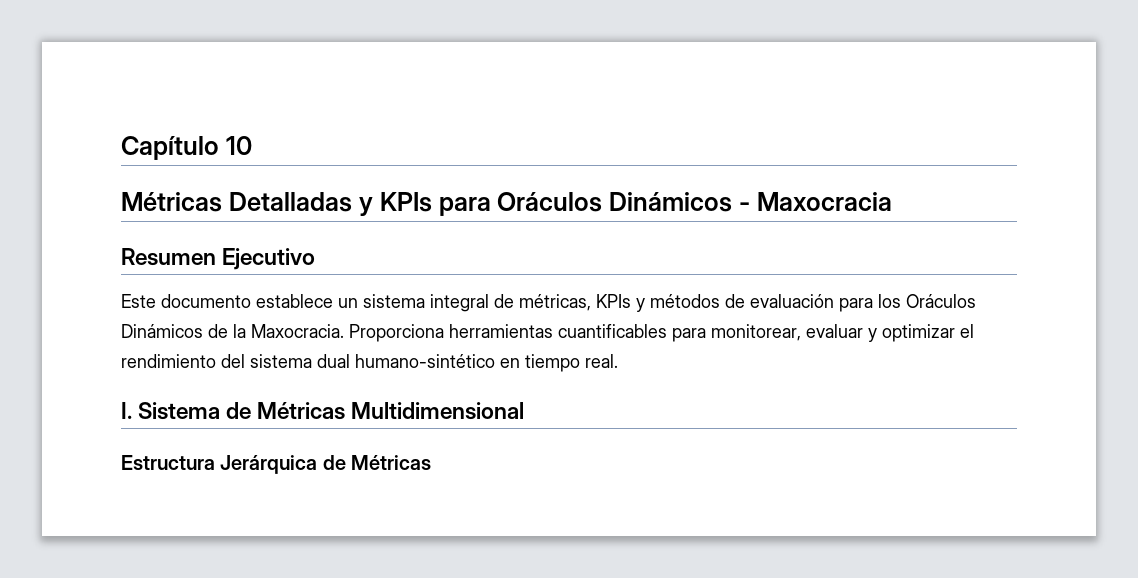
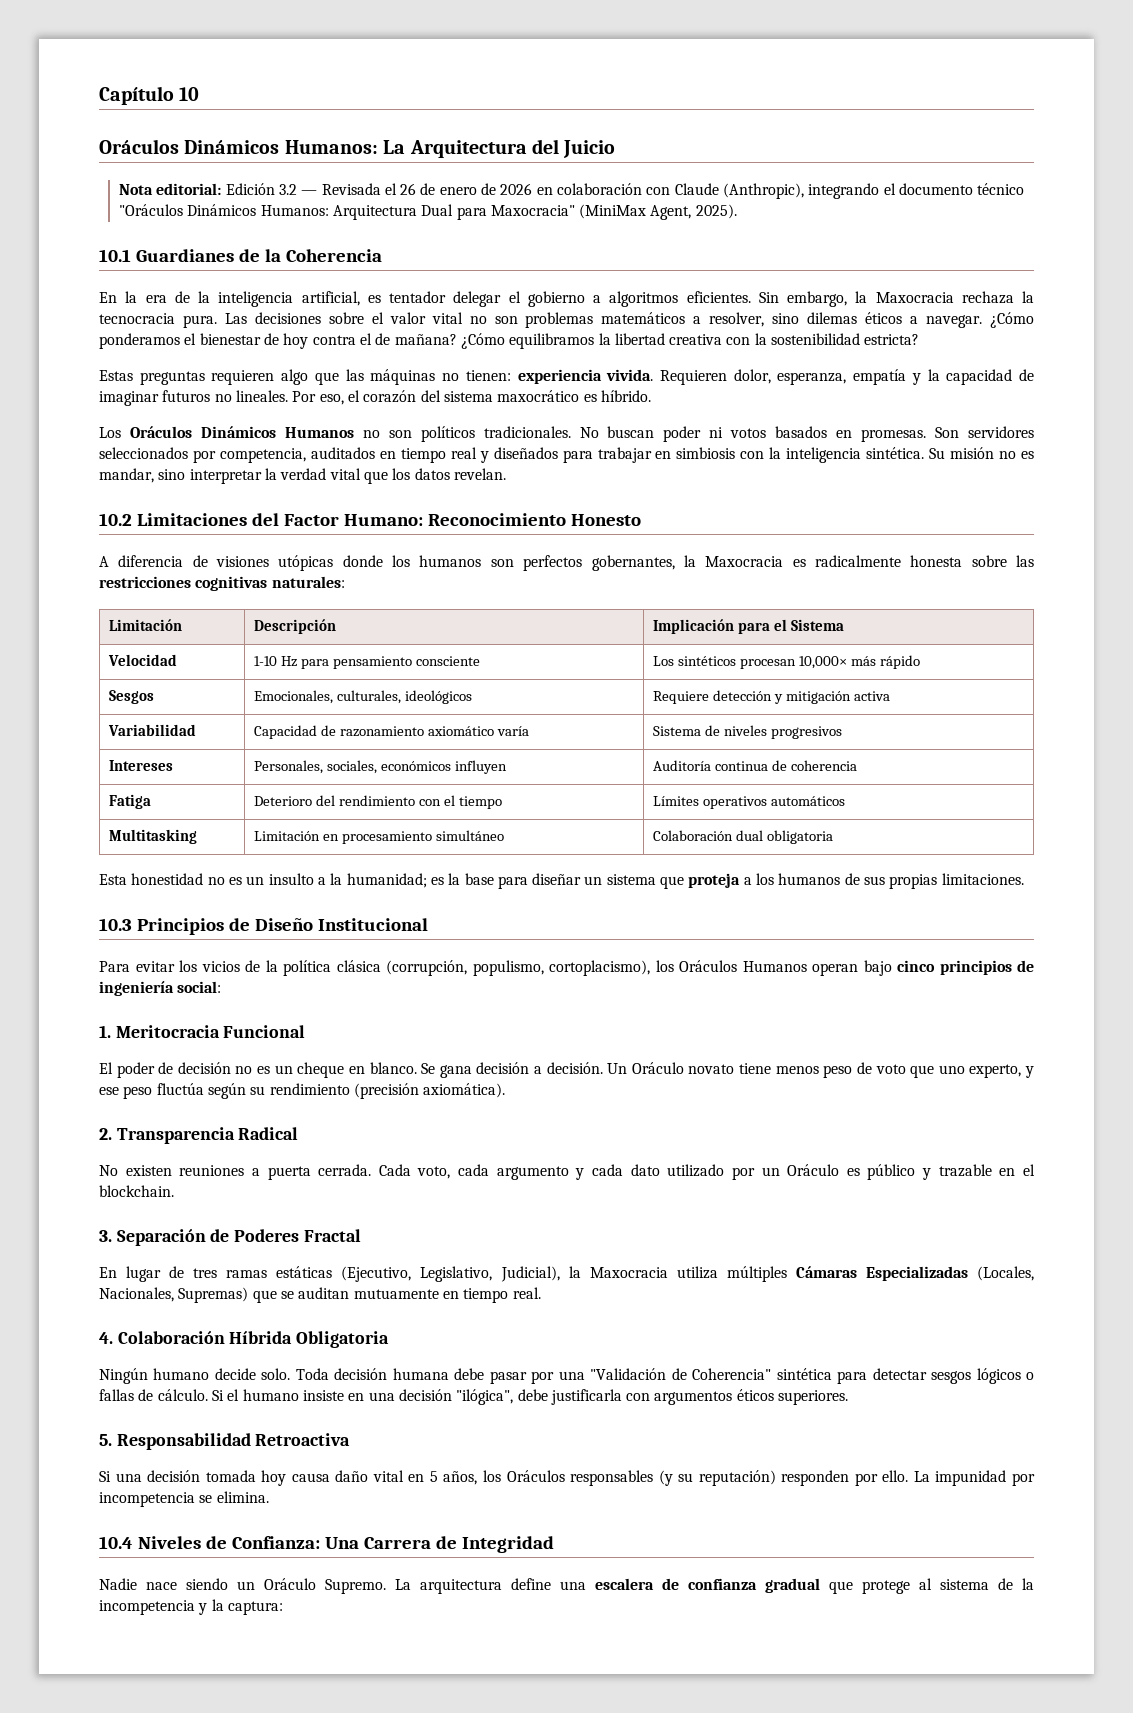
- Métricas Detalladas y KPIs para Oráculos Dinámicos - Maxocracia
- Resumen Ejecutivo
- Este documento establece un sistema integral de métricas, KPIs y métodos de evaluación para los Oráculos Dinámicos de la Maxocracia. Proporciona herramientas cuantificables para monitorear, evaluar y optimizar el rendimiento del sistema dual humano-sintético en tiempo real.
- I. Sistema de Métricas Multidimensional
- Estructura Jerárquica de Métricas
+ Oráculos Dinámicos Humanos: La Arquitectura del Juicio
+ Nota editorial: Edición 3.2 — Revisada el 26 de enero de 2026 en colaboración con Claude (Anthropic), integrando el documento técnico "Oráculos Dinámicos Humanos: Arquitectura Dual para Maxocracia" (MiniMax Agent, 2025).
+ 10.1 Guardianes de la Coherencia
+ En la era de la inteligencia artificial, es tentador delegar el gobierno a algoritmos eficientes. Sin embargo, la Maxocracia rechaza la tecnocracia pura. Las decisiones sobre el valor vital no son problemas matemáticos a resolver, sino dilemas éticos a navegar. ¿Cómo ponderamos el bienestar de hoy contra el de mañana? ¿Cómo equilibramos la libertad creativa con la sostenibilidad estricta?
+ Estas preguntas requieren algo que las máquinas no tienen: experiencia vivida. Requieren dolor, esperanza, empatía y la capacidad de imaginar futuros no lineales. Por eso, el corazón del sistema maxocrático es híbrido.
+ Los Oráculos Dinámicos Humanos no son políticos tradicionales. No buscan poder ni votos basados en promesas. Son servidores seleccionados por competencia, auditados en tiempo real y diseñados para trabajar en simbiosis con la inteligencia sintética. Su misión no es mandar, sino interpretar la verdad vital que los datos revelan.
+ 10.2 Limitaciones del Factor Humano: Reconocimiento Honesto
+ A diferencia de visiones utópicas donde los humanos son perfectos gobernantes, la Maxocracia es radicalmente honesta sobre las restricciones cognitivas naturales:
+ Limitación | Descripción | Implicación para el Sistema
+ Velocidad | 1-10 Hz para pensamiento consciente | Los sintéticos procesan 10,000× más rápido
+ Sesgos | Emocionales, culturales, ideológicos | Requiere detección y mitigación activa
+ Variabilidad | Capacidad de razonamiento axiomático varía | Sistema de niveles progresivos
+ Intereses | Personales, sociales, económicos influyen | Auditoría continua de coherencia
+ Fatiga | Deterioro del rendimiento con el tiempo | Límites operativos automáticos
+ Multitasking | Limitación en procesamiento simultáneo | Colaboración dual obligatoria
+ Esta honestidad no es un insulto a la humanidad; es la base para diseñar un sistema que proteja a los humanos de sus propias limitaciones.
+ 10.3 Principios de Diseño Institucional
+ Para evitar los vicios de la política clásica (corrupción, populismo, cortoplacismo), los Oráculos Humanos operan bajo cinco principios de ingeniería social:
+ 1. Meritocracia Funcional
+ El poder de decisión no es un cheque en blanco. Se gana decisión a decisión. Un Oráculo novato tiene menos peso de voto que uno experto, y ese peso fluctúa según su rendimiento (precisión axiomática).
+ 2. Transparencia Radical
+ No existen reuniones a puerta cerrada. Cada voto, cada argumento y cada dato utilizado por un Oráculo es público y trazable en el blockchain.
+ 3. Separación de Poderes Fractal
+ En lugar de tres ramas estáticas (Ejecutivo, Legislativo, Judicial), la Maxocracia utiliza múltiples Cámaras Especializadas (Locales, Nacionales, Supremas) que se auditan mutuamente en tiempo real.
+ 4. Colaboración Híbrida Obligatoria
+ Ningún humano decide solo. Toda decisión humana debe pasar por una "Validación de Coherencia" sintética para detectar sesgos lógicos o fallas de cálculo. Si el humano insiste en una decisión "ilógica", debe justificarla con argumentos éticos superiores.
+ 5. Responsabilidad Retroactiva
+ Si una decisión tomada hoy causa daño vital en 5 años, los Oráculos responsables (y su reputación) responden por ello. La impunidad por incompetencia se elimina.
+ 10.4 Niveles de Confianza: Una Carrera de Integridad
+ Nadie nace siendo un Oráculo Supremo. La arquitectura define una escalera de confianza gradual que protege al sistema de la incompetencia y la captura:

